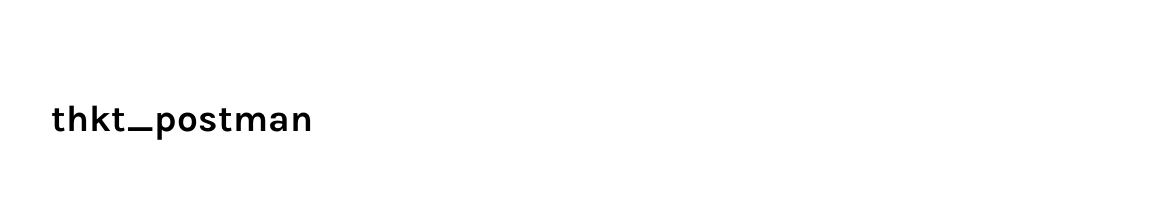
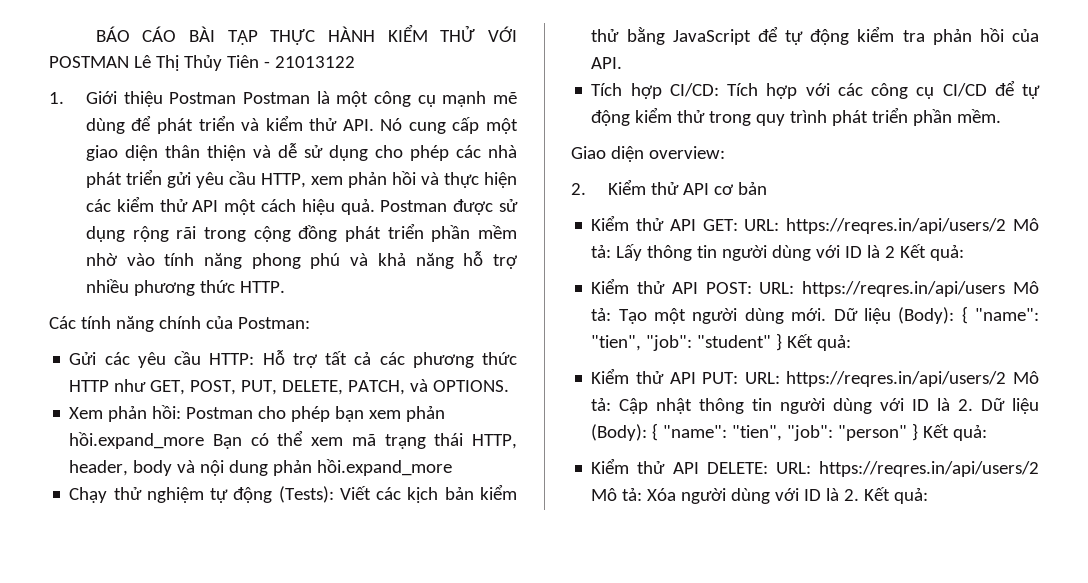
- thkt_postman
+ BÁO CÁO BÀI TẬP THỰC HÀNH KIỂM THỬ VỚI POSTMAN Lê Thị Thủy Tiên - 21013122
+ 1. Giới thiệu Postman Postman là một công cụ mạnh mẽ dùng để phát triển và kiểm thử API. Nó cung cấp một giao diện thân thiện và dễ sử dụng cho phép các nhà phát triển gửi yêu cầu HTTP, xem phản hồi và thực hiện các kiểm thử API một cách hiệu quả. Postman được sử dụng rộng rãi trong cộng đồng phát triển phần mềm nhờ vào tính năng phong phú và khả năng hỗ trợ nhiều phương thức HTTP.
+ Các tính năng chính của Postman:
+ Gửi các yêu cầu HTTP: Hỗ trợ tất cả các phương thức HTTP như GET, POST, PUT, DELETE, PATCH, và OPTIONS.
+ Xem phản hồi: Postman cho phép bạn xem phản hồi.expand_more Bạn có thể xem mã trạng thái HTTP, header, body và nội dung phản hồi.expand_more
+ Chạy thử nghiệm tự động (Tests): Viết các kịch bản kiểm thử bằng JavaScript để tự động kiểm tra phản hồi của API.
+ Tích hợp CI/CD: Tích hợp với các công cụ CI/CD để tự động kiểm thử trong quy trình phát triển phần mềm.
+ Giao diện overview:
+ 2. Kiểm thử API cơ bản
+ Kiểm thử API GET: URL: https://reqres.in/api/users/2 Mô tả: Lấy thông tin người dùng với ID là 2 Kết quả:
+ Kiểm thử API POST: URL: https://reqres.in/api/users Mô tả: Tạo một người dùng mới. Dữ liệu (Body): { "name": "tien", "job": "student" } Kết quả:
+ Kiểm thử API PUT: URL: https://reqres.in/api/users/2 Mô tả: Cập nhật thông tin người dùng với ID là 2. Dữ liệu (Body): { "name": "tien", "job": "person" } Kết quả:
+ Kiểm thử API DELETE: URL: https://reqres.in/api/users/2 Mô tả: Xóa người dùng với ID là 2. Kết quả:

